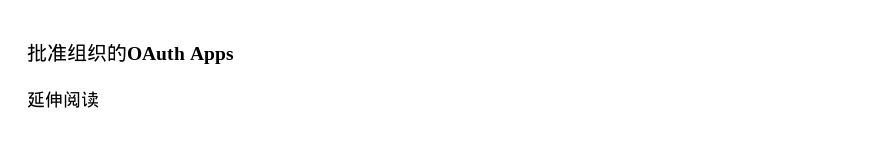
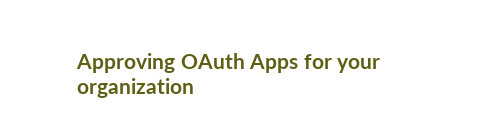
- 批准组织的OAuth Apps
- 延伸阅读
+ Approving OAuth Apps for your organization

